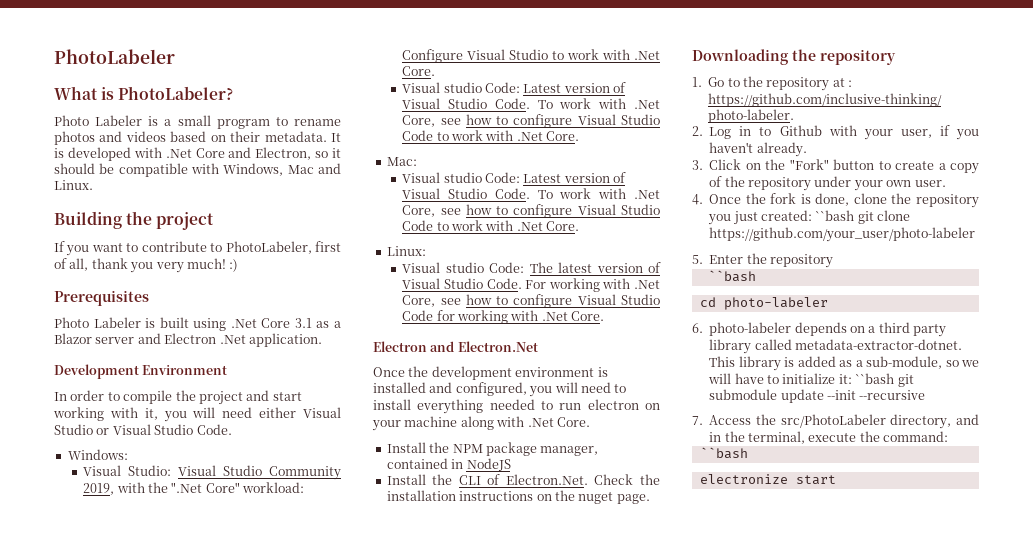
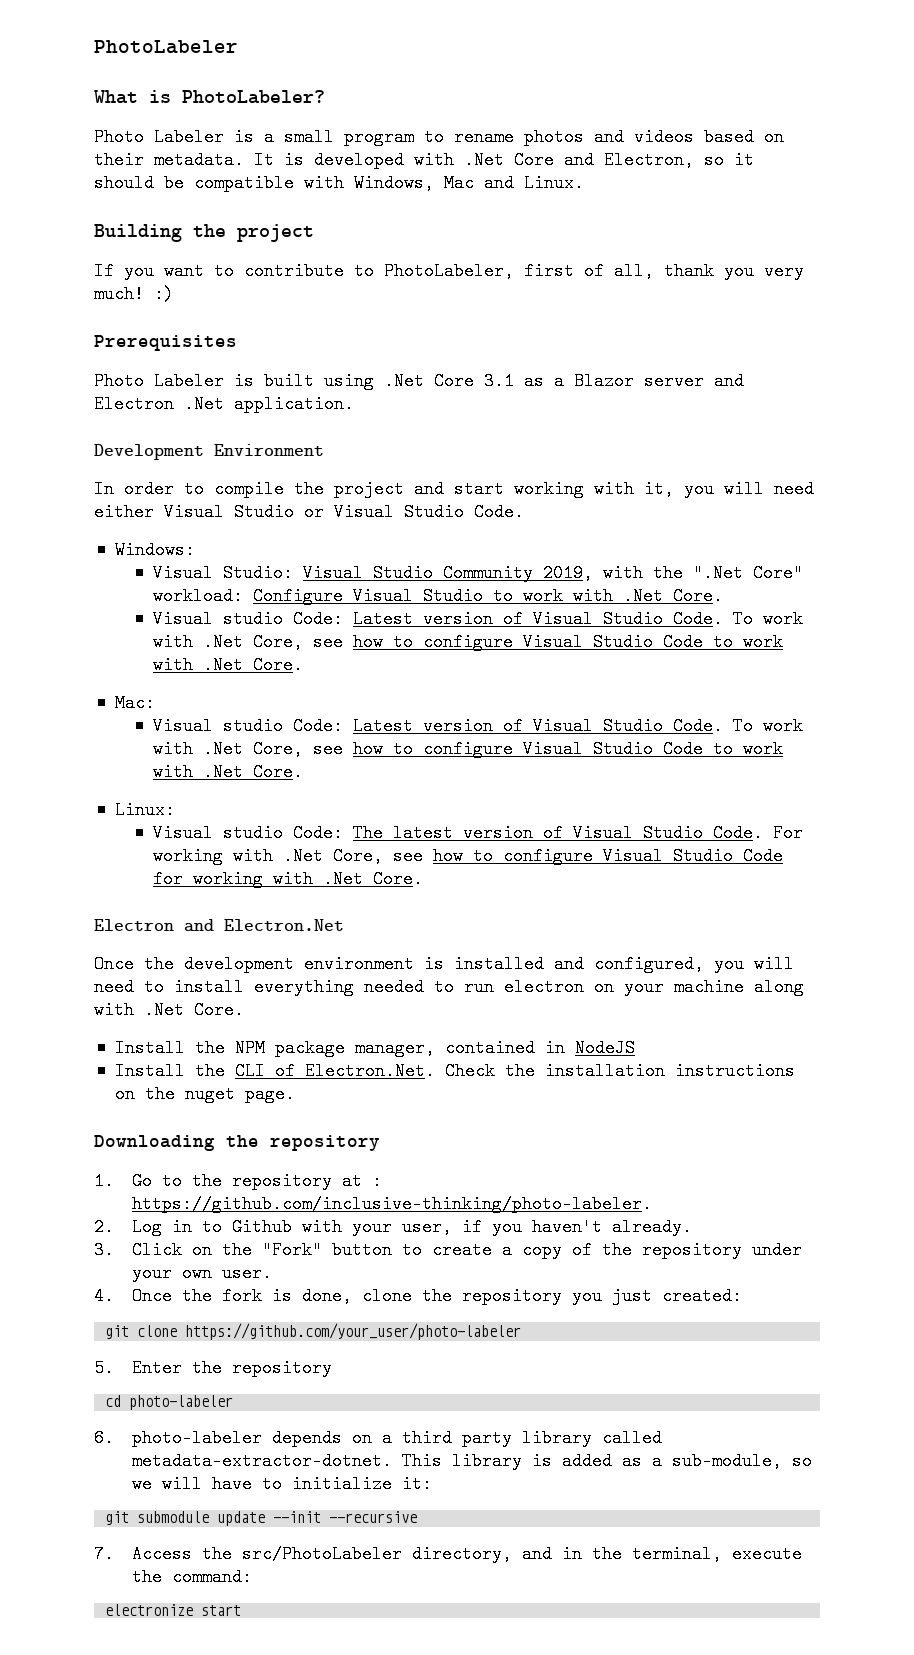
- 4. Once the fork is done, clone the repository you just created: ``bash git clone https://github.com/your_user/photo-labeler
+ 4. Once the fork is done, clone the repository you just created:
+ git clone https://github.com/your_user/photo-labeler
  5. Enter the repository
- ``bash
- This library is added as a sub-module, so we will have to initialize it: ``bash git submodule update --init --recursive
+ This library is added as a sub-module, so we will have to initialize it:
+ git submodule update --init --recursive
  7. Access the src/PhotoLabeler directory, and in the terminal, execute the command:
- ``bash

